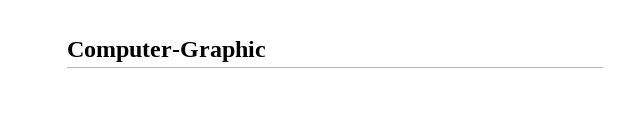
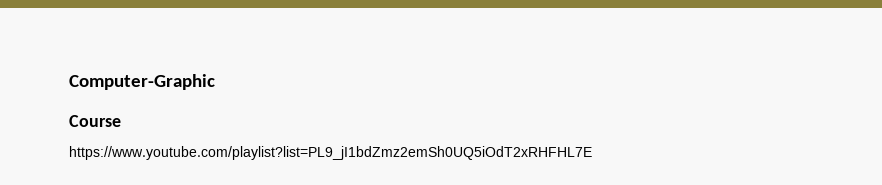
+ Course
+ https://www.youtube.com/playlist?list=PL9_jI1bdZmz2emSh0UQ5iOdT2xRHFHL7E

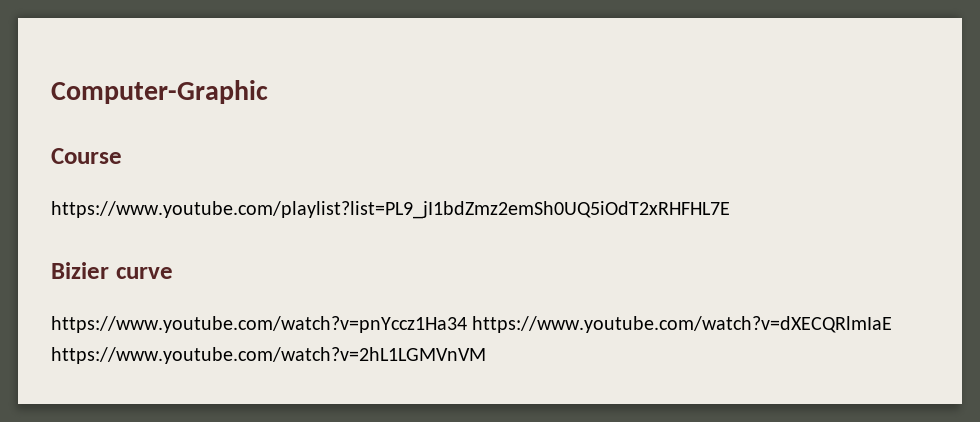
+ Bizier curve
+ https://www.youtube.com/watch?v=pnYccz1Ha34 https://www.youtube.com/watch?v=dXECQRlmIaE https://www.youtube.com/watch?v=2hL1LGMVnVM

